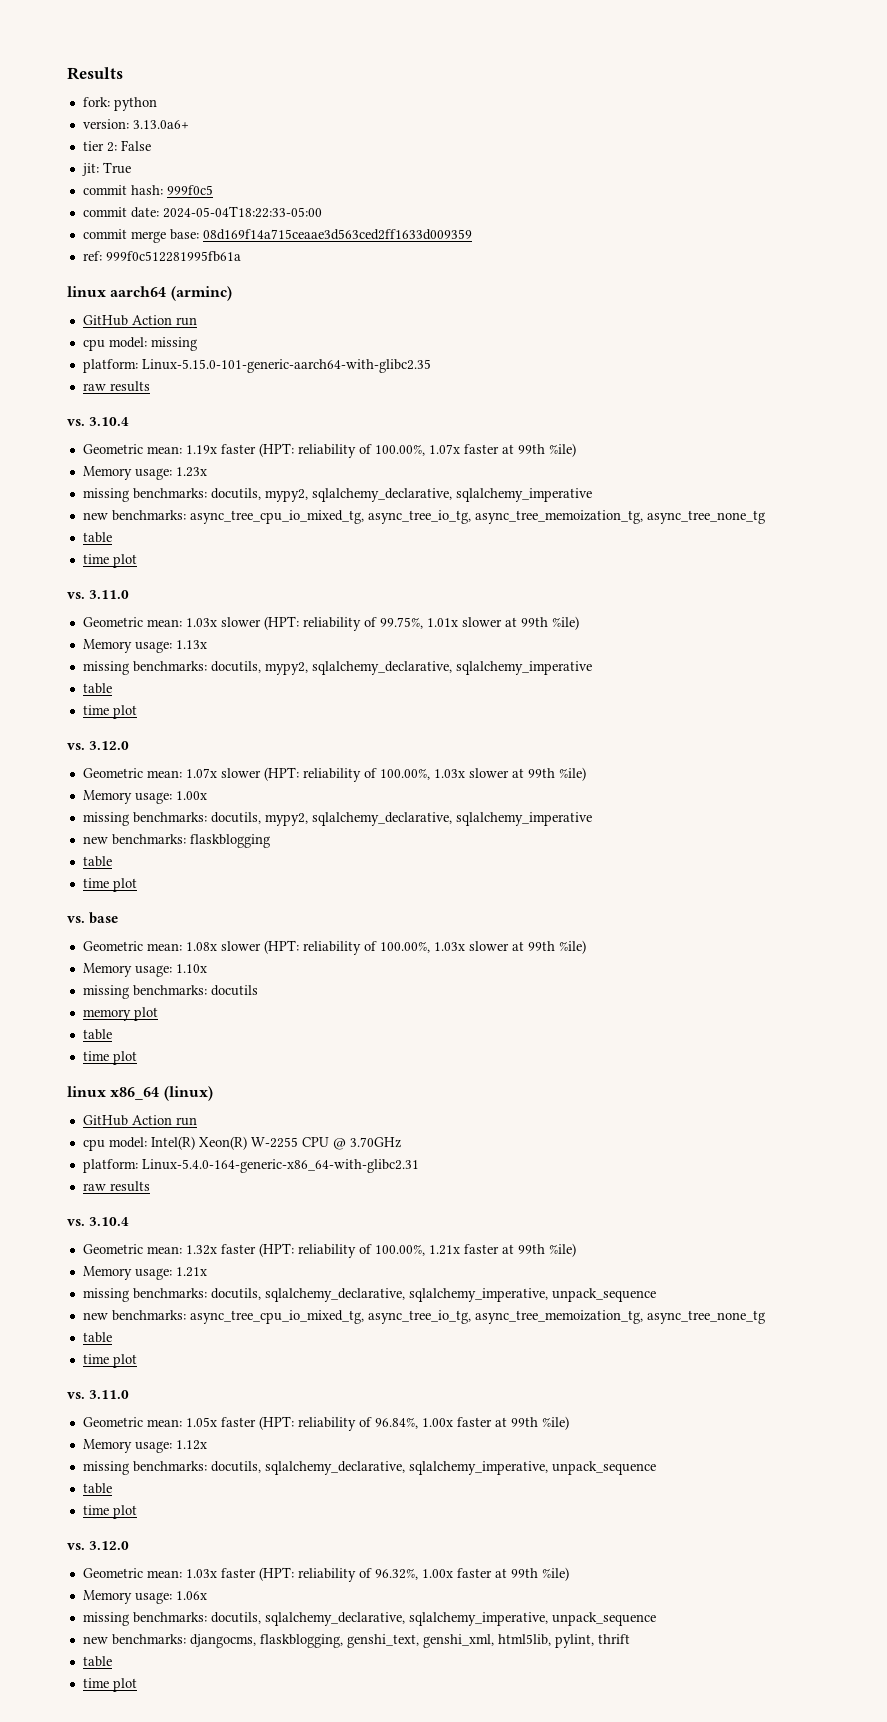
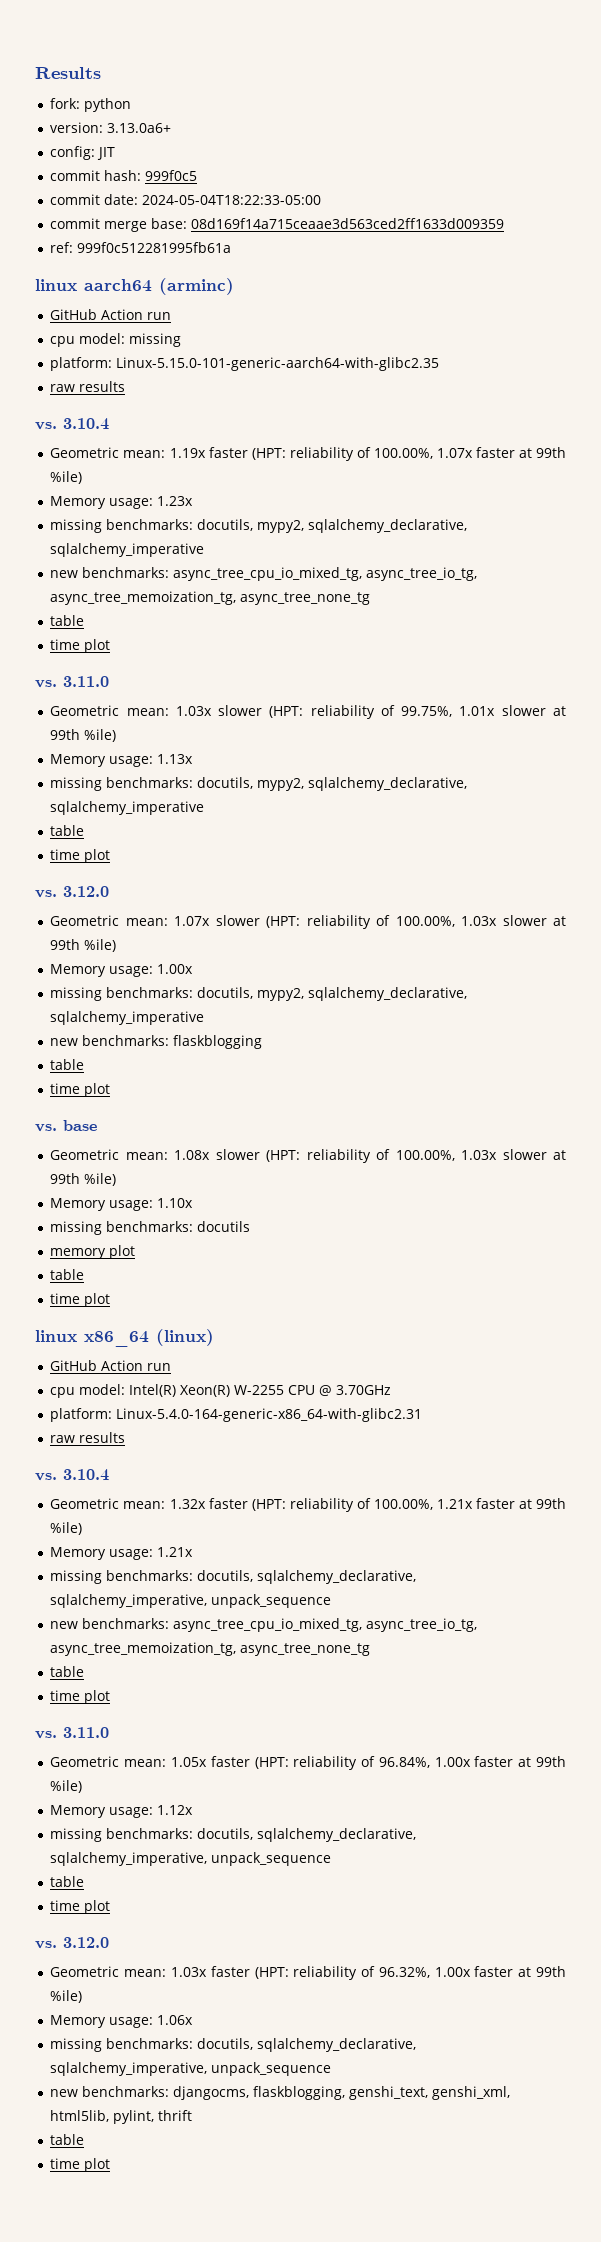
- tier 2: False
- jit: True
+ config: JIT

